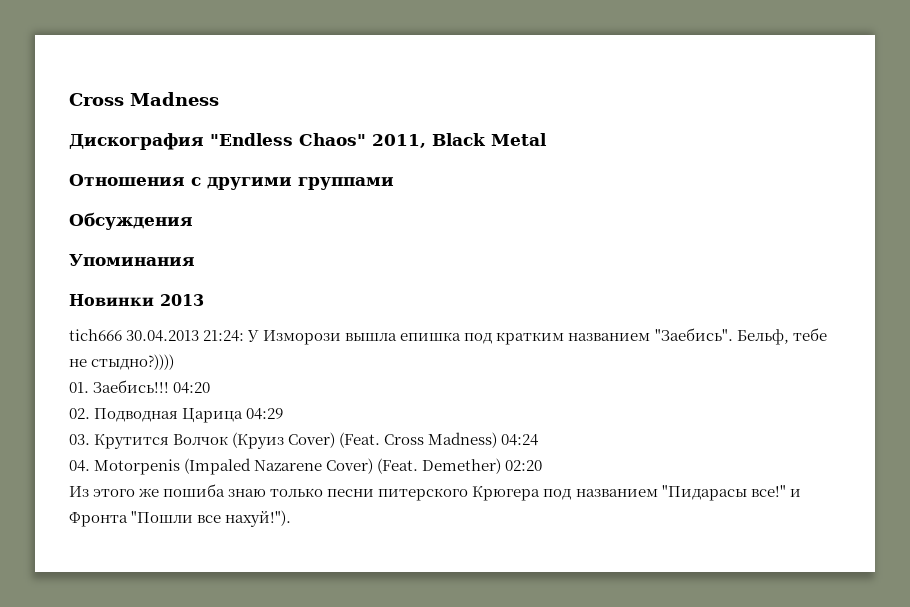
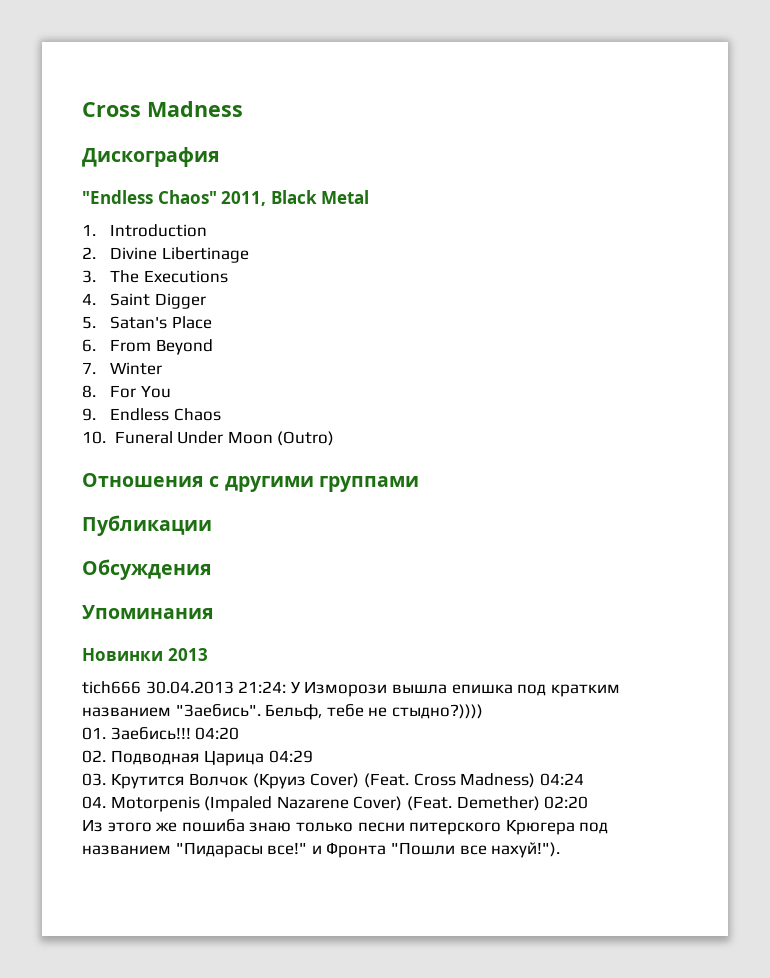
- Дискография "Endless Chaos" 2011, Black Metal
+ Дискография
+ "Endless Chaos" 2011, Black Metal
+ 1. Introduction
+ 2. Divine Libertinage
+ 3. The Executions
+ 4. Saint Digger
+ 5. Satan's Place
+ 6. From Beyond
+ 7. Winter
+ 8. For You
+ 9. Endless Chaos
+ 10. Funeral Under Moon (Outro)
+ Публикации

